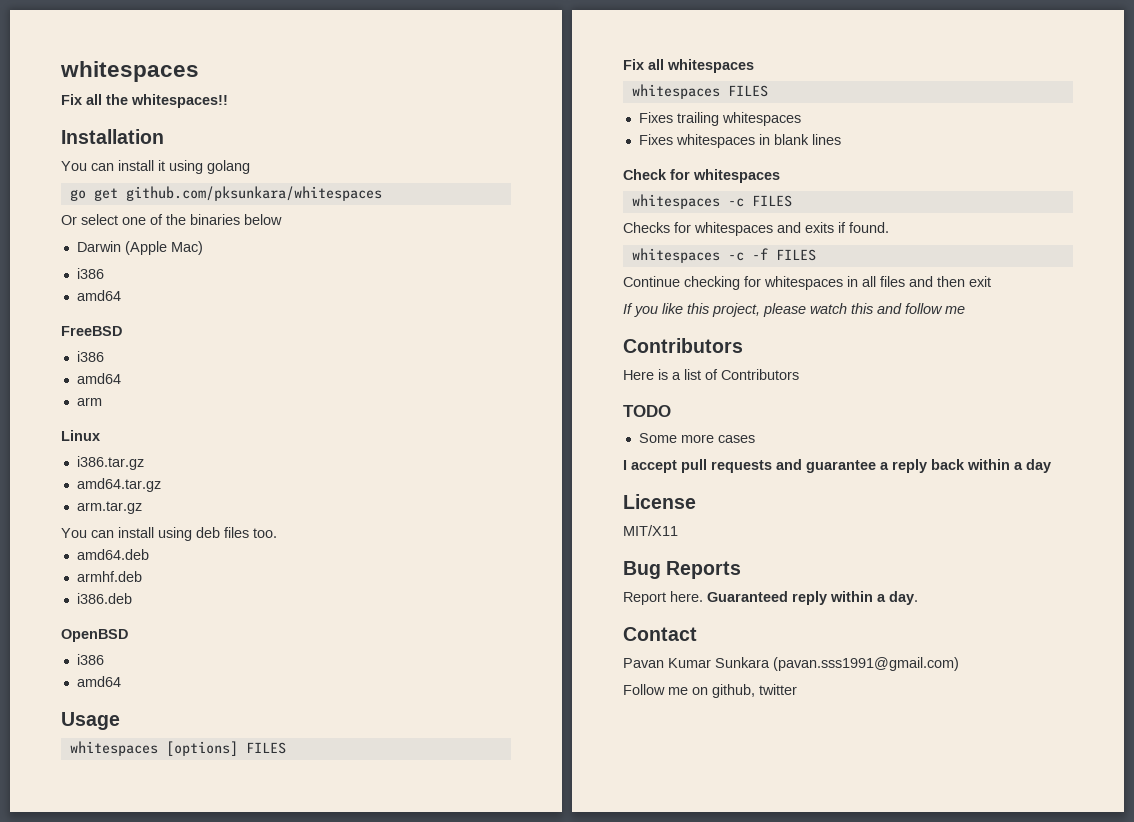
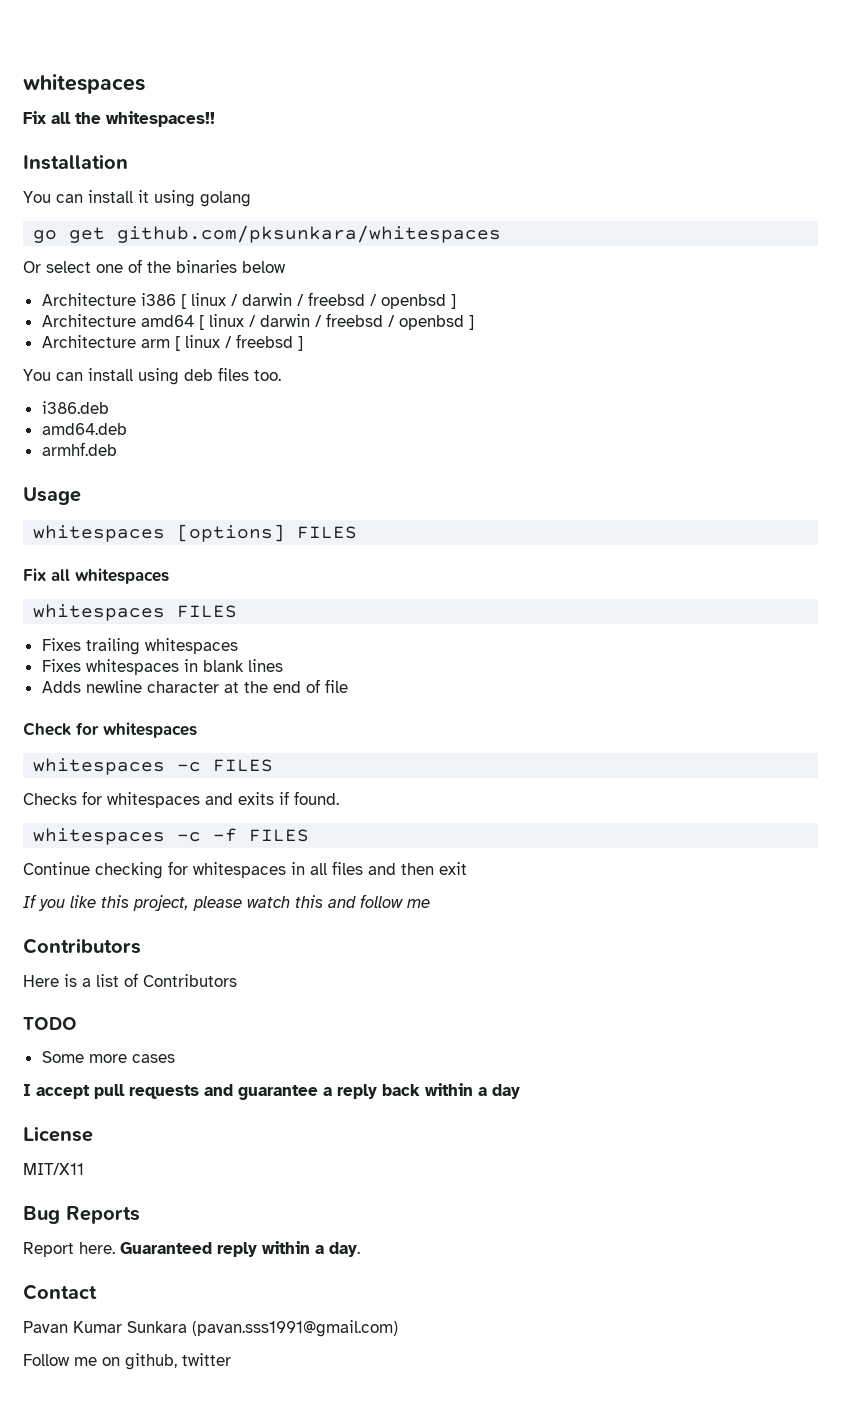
- Darwin (Apple Mac)
- i386
- amd64
- FreeBSD
- i386
- amd64
- arm
- Linux
- i386.tar.gz
- amd64.tar.gz
- arm.tar.gz
+ Architecture i386 [ linux / darwin / freebsd / openbsd ]
+ Architecture amd64 [ linux / darwin / freebsd / openbsd ]
+ Architecture arm [ linux / freebsd ]
+ i386.deb
- i386.deb
- OpenBSD
- i386
- amd64
+ Adds newline character at the end of file

